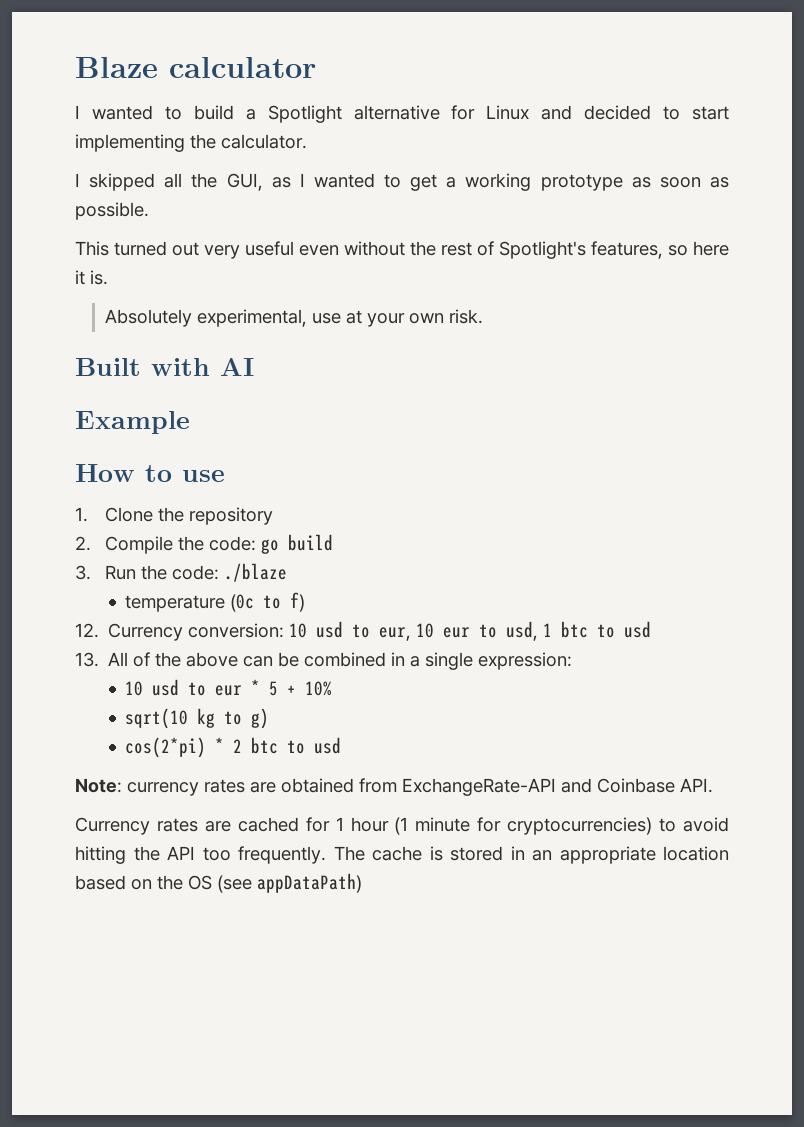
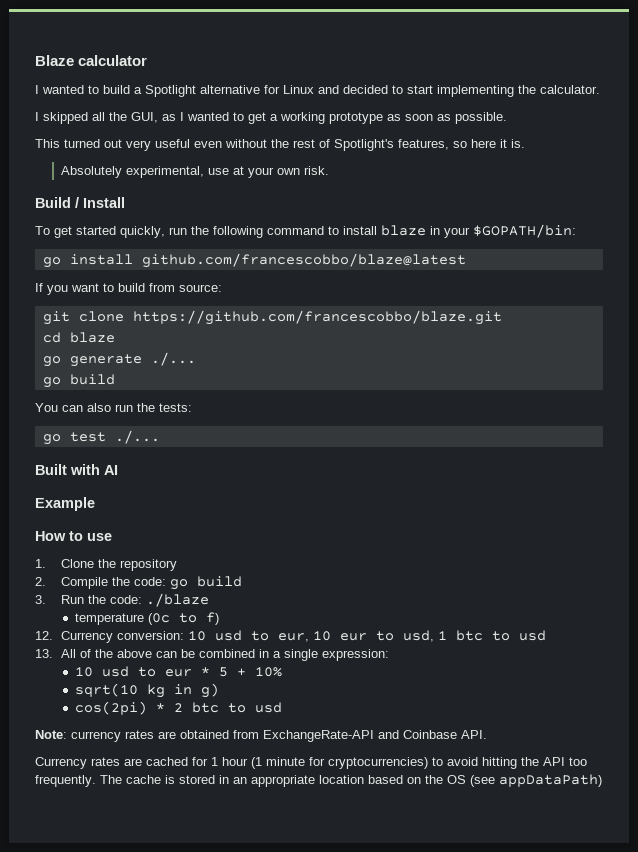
+ Build / Install
+ To get started quickly, run the following command to install blaze in your $GOPATH/bin:
+ go install github.com/francescobbo/blaze@latest
+ If you want to build from source:
+ git clone https://github.com/francescobbo/blaze.git
+ cd blaze
+ go generate ./...
+ go build
+ You can also run the tests:
+ go test ./...
- sqrt(10 kg to g)
+ sqrt(10 kg in g)
- cos(2*pi) * 2 btc to usd
+ cos(2pi) * 2 btc to usd

